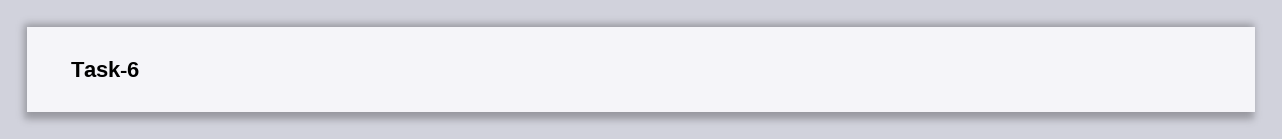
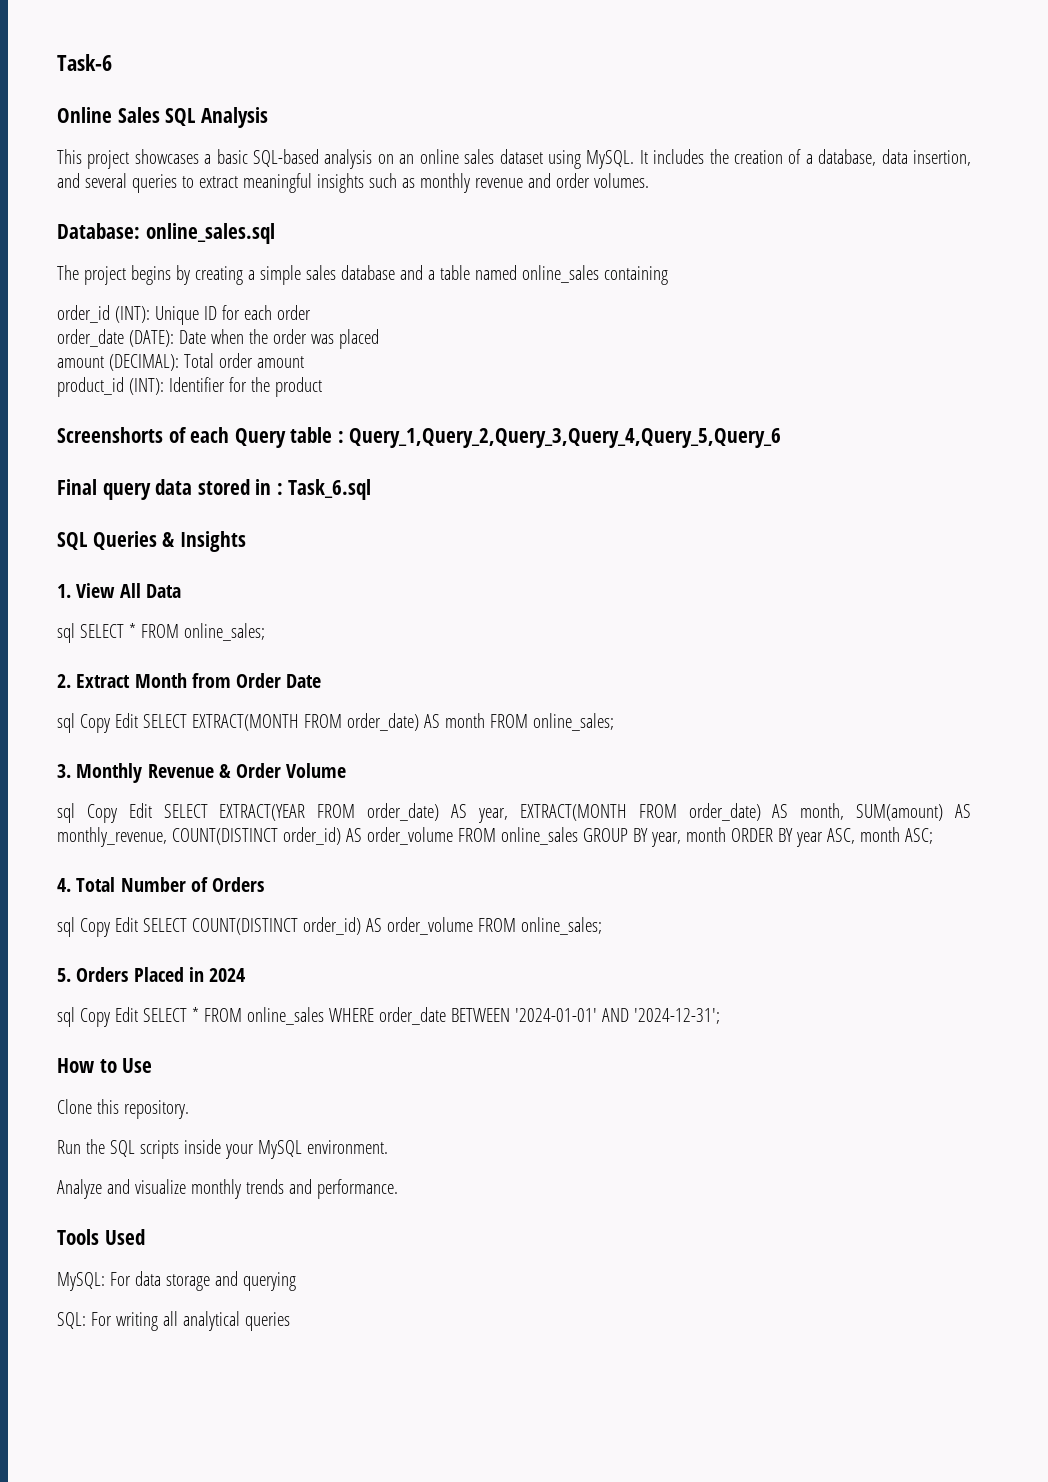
+ Online Sales SQL Analysis
+ This project showcases a basic SQL-based analysis on an online sales dataset using MySQL. It includes the creation of a database, data insertion, and several queries to extract meaningful insights such as monthly revenue and order volumes.
+ Database: online_sales.sql
+ The project begins by creating a simple sales database and a table named online_sales containing
+ order_id (INT): Unique ID for each order
+ order_date (DATE): Date when the order was placed
+ amount (DECIMAL): Total order amount
+ product_id (INT): Identifier for the product
+ Screenshorts of each Query table : Query_1,Query_2,Query_3,Query_4,Query_5,Query_6
+ Final query data stored in : Task_6.sql
+ SQL Queries & Insights
+ 1. View All Data
+ sql SELECT * FROM online_sales;
+ 2. Extract Month from Order Date
+ sql Copy Edit SELECT EXTRACT(MONTH FROM order_date) AS month FROM online_sales;
+ 3. Monthly Revenue & Order Volume
+ sql Copy Edit SELECT EXTRACT(YEAR FROM order_date) AS year, EXTRACT(MONTH FROM order_date) AS month, SUM(amount) AS monthly_revenue, COUNT(DISTINCT order_id) AS order_volume FROM online_sales GROUP BY year, month ORDER BY year ASC, month ASC;
+ 4. Total Number of Orders
+ sql Copy Edit SELECT COUNT(DISTINCT order_id) AS order_volume FROM online_sales;
+ 5. Orders Placed in 2024
+ sql Copy Edit SELECT * FROM online_sales WHERE order_date BETWEEN '2024-01-01' AND '2024-12-31';
+ How to Use
+ Clone this repository.
+ Run the SQL scripts inside your MySQL environment.
+ Analyze and visualize monthly trends and performance.
+ Tools Used
+ MySQL: For data storage and querying
+ SQL: For writing all analytical queries

